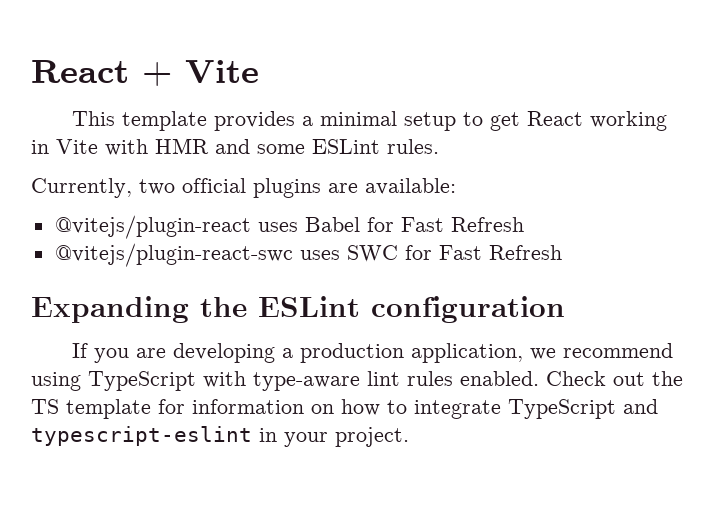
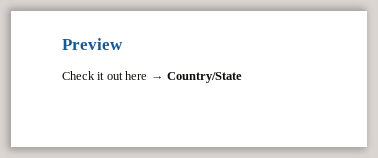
- React + Vite
- This template provides a minimal setup to get React working in Vite with HMR and some ESLint rules.
- Currently, two official plugins are available:
- @vitejs/plugin-react uses Babel for Fast Refresh
- @vitejs/plugin-react-swc uses SWC for Fast Refresh
- Expanding the ESLint configuration
- If you are developing a production application, we recommend using TypeScript with type-aware lint rules enabled. Check out the TS template for information on how to integrate TypeScript and typescript-eslint in your project.
+ Preview
+ Check it out here → Country/State

